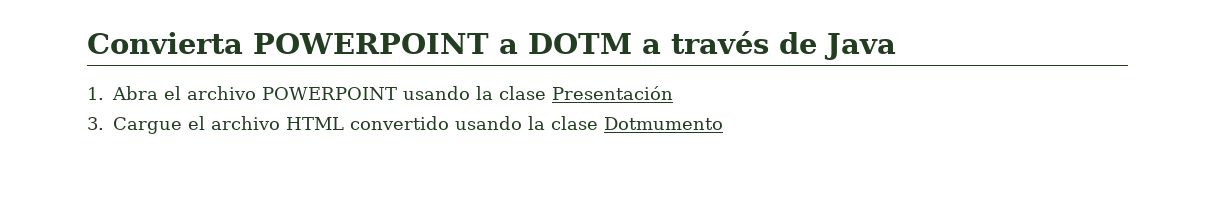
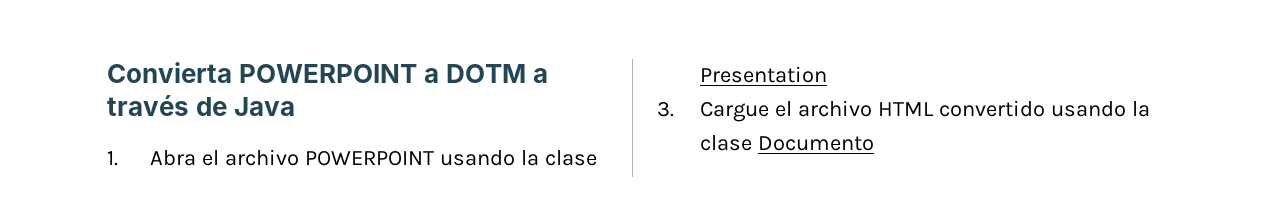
- 1. Abra el archivo POWERPOINT usando la clase Presentación
+ 1. Abra el archivo POWERPOINT usando la clase Presentation
- 3. Cargue el archivo HTML convertido usando la clase Dotmumento
+ 3. Cargue el archivo HTML convertido usando la clase Documento

